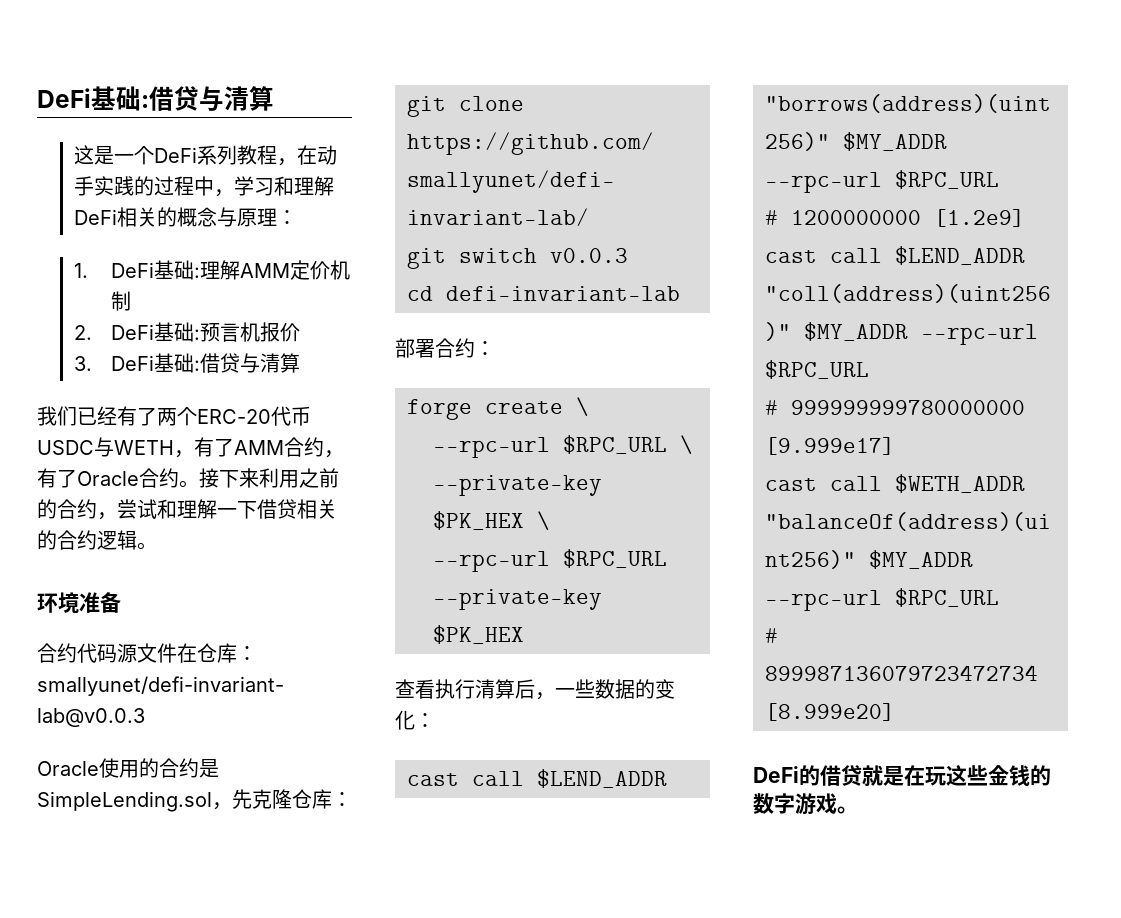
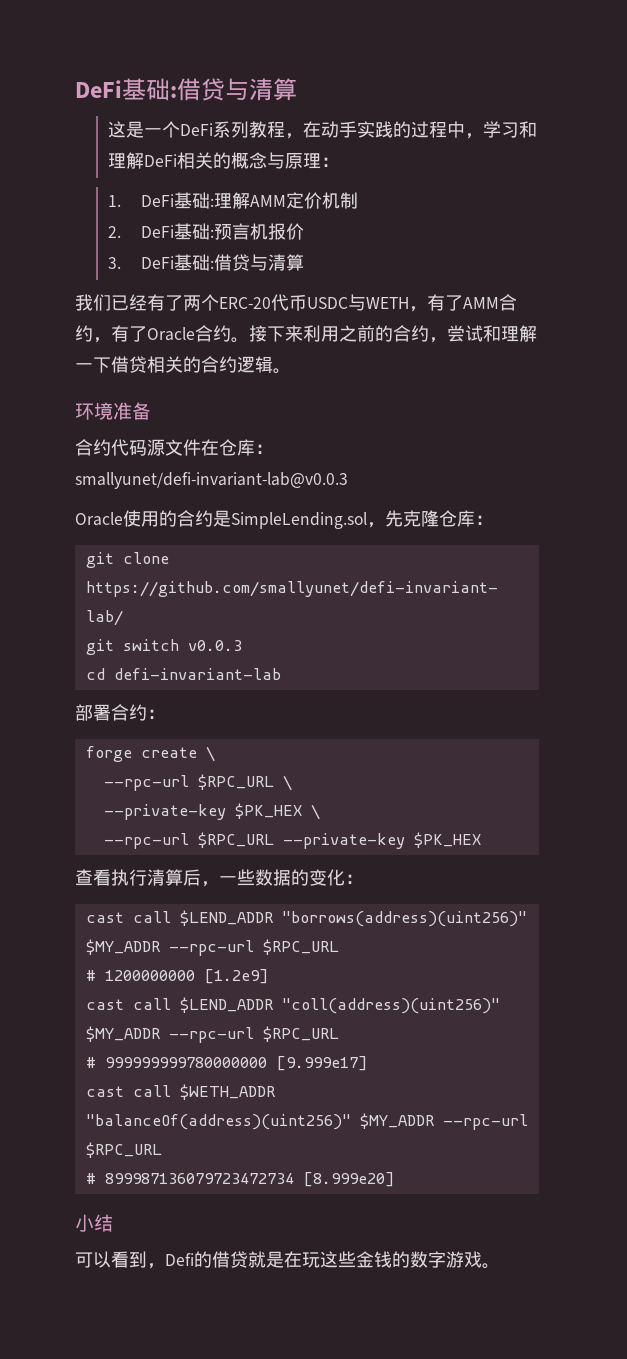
- DeFi的借贷就是在玩这些金钱的数字游戏。
+ 小结
+ 可以看到，Defi的借贷就是在玩这些金钱的数字游戏。

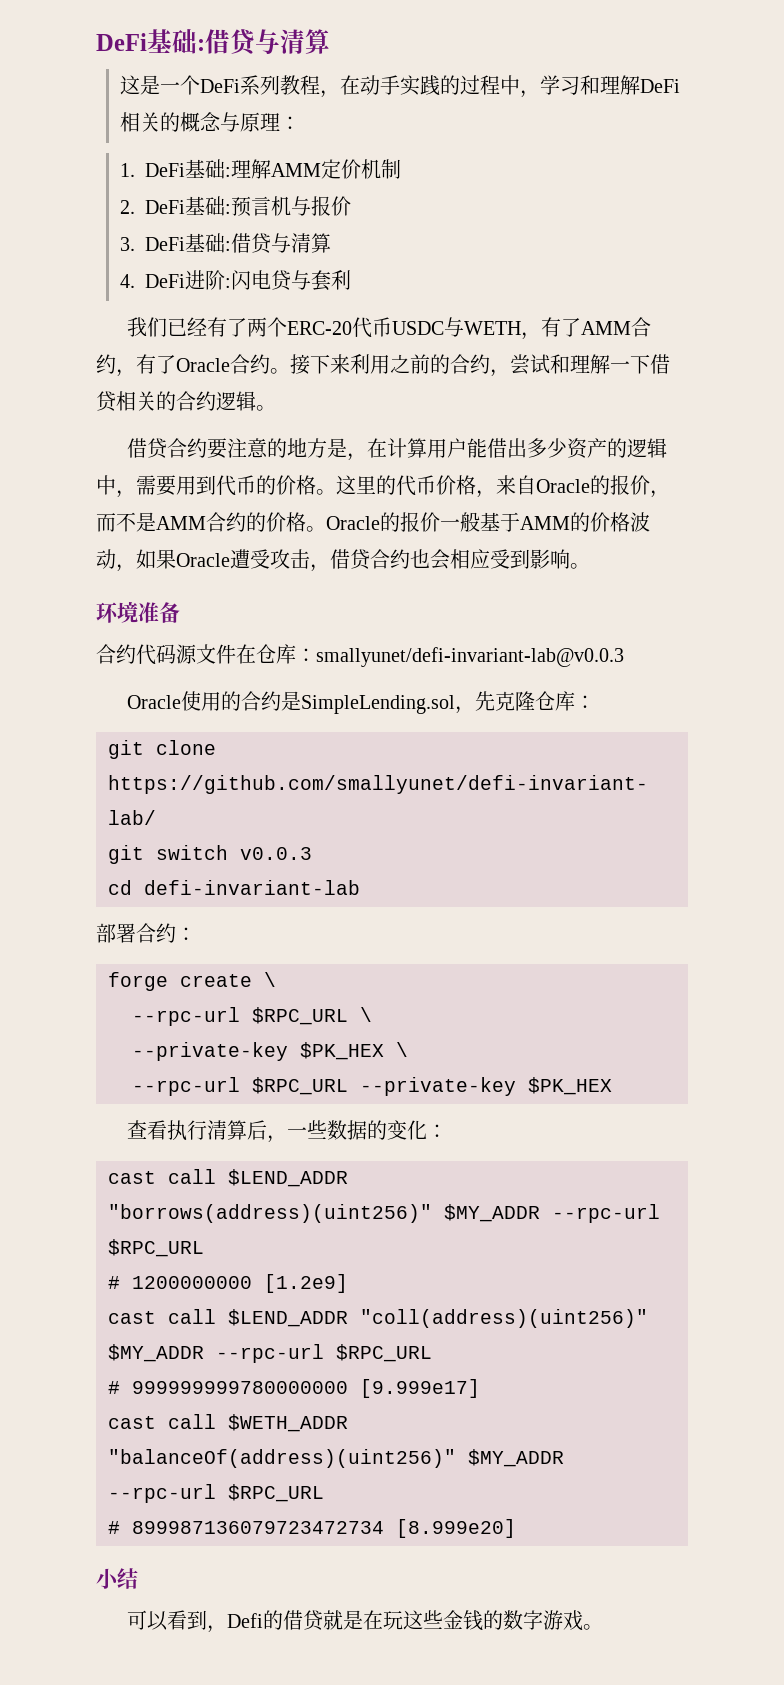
- 2. DeFi基础:预言机报价
+ 2. DeFi基础:预言机与报价
+ 4. DeFi进阶:闪电贷与套利
+ 借贷合约要注意的地方是，在计算用户能借出多少资产的逻辑中，需要用到代币的价格。这里的代币价格，来自Oracle的报价，而不是AMM合约的价格。Oracle的报价一般基于AMM的价格波动，如果Oracle遭受攻击，借贷合约也会相应受到影响。

